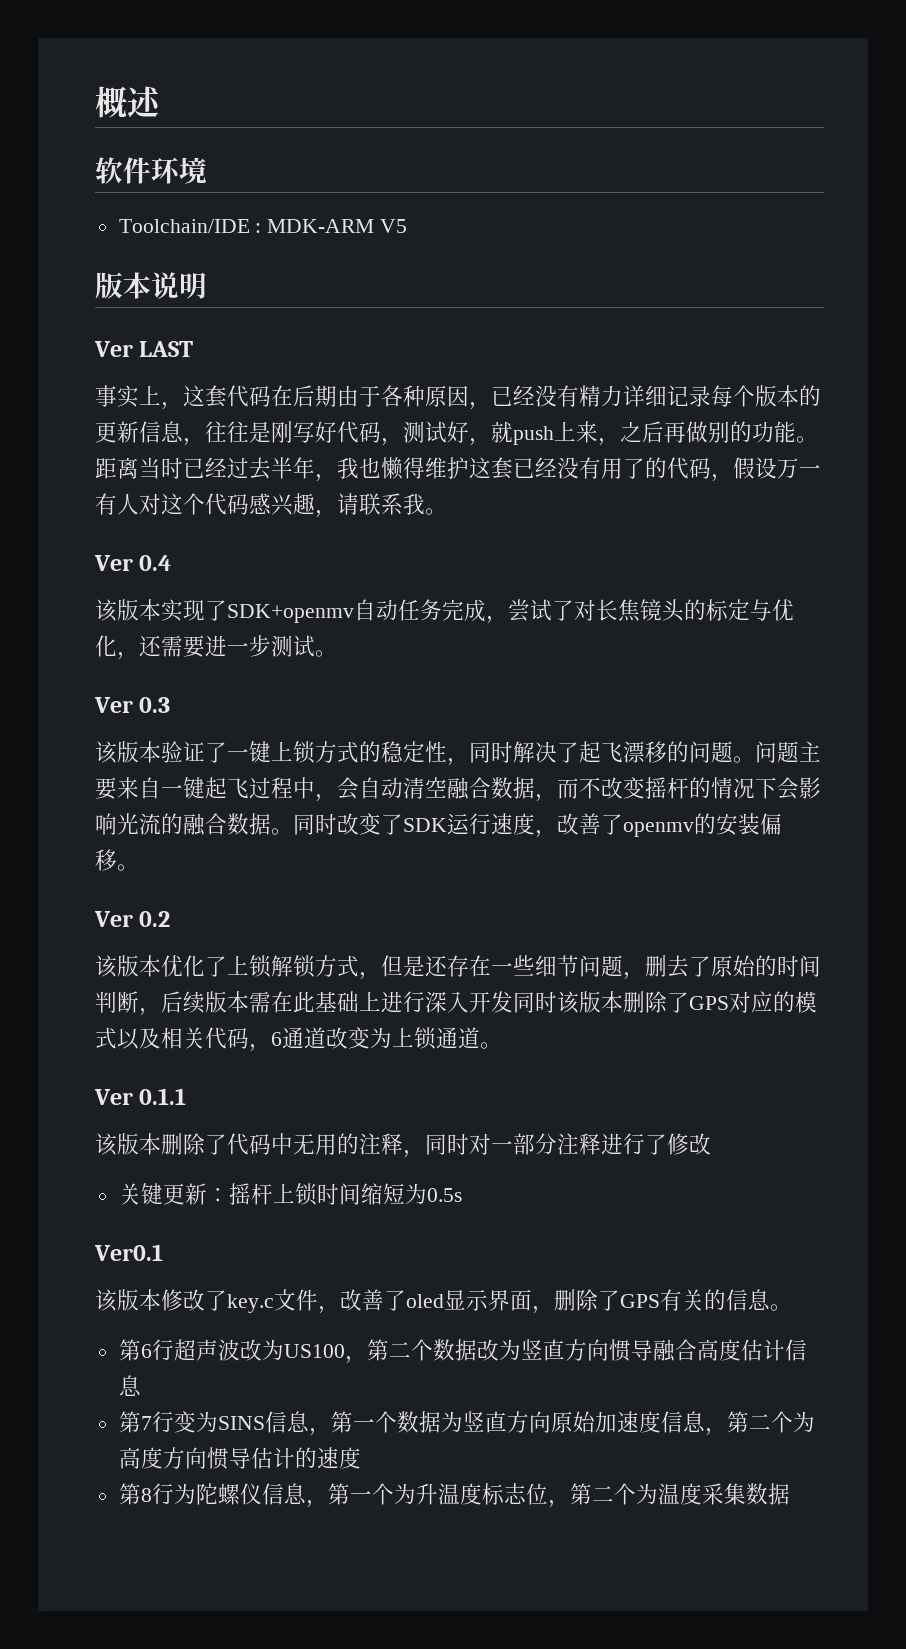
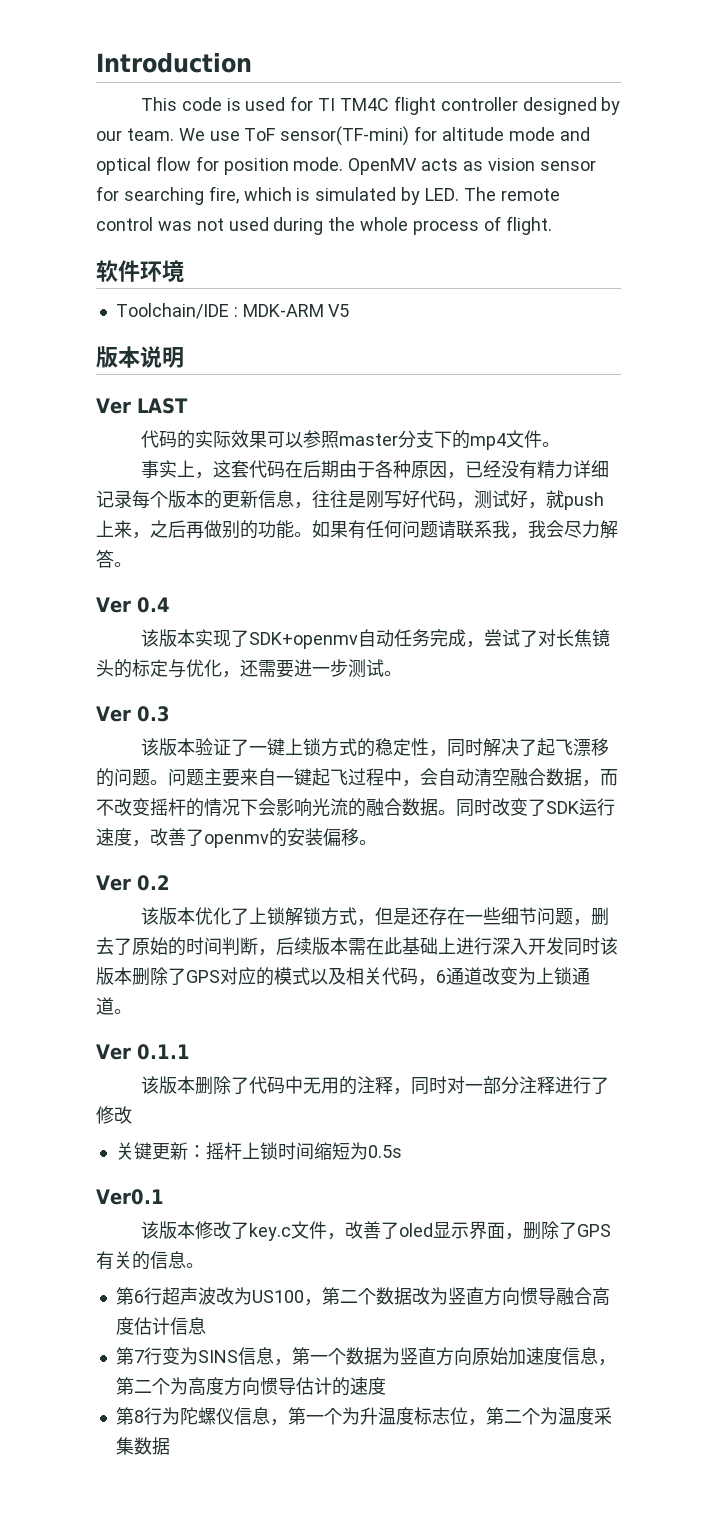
- 概述
+ Introduction
+ This code is used for TI TM4C flight controller designed by our team. We use ToF sensor(TF-mini) for altitude mode and optical flow for position mode. OpenMV acts as vision sensor for searching fire, which is simulated by LED. The remote control was not used during the whole process of flight.
+ 代码的实际效果可以参照master分支下的mp4文件。
- 距离当时已经过去半年，我也懒得维护这套已经没有用了的代码，假设万一有人对这个代码感兴趣，请联系我。
+ 如果有任何问题请联系我，我会尽力解答。

